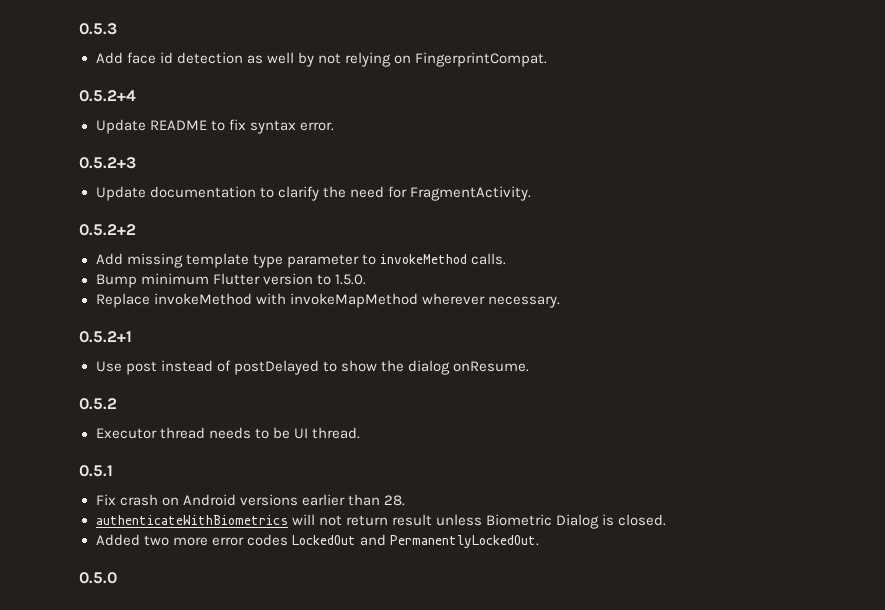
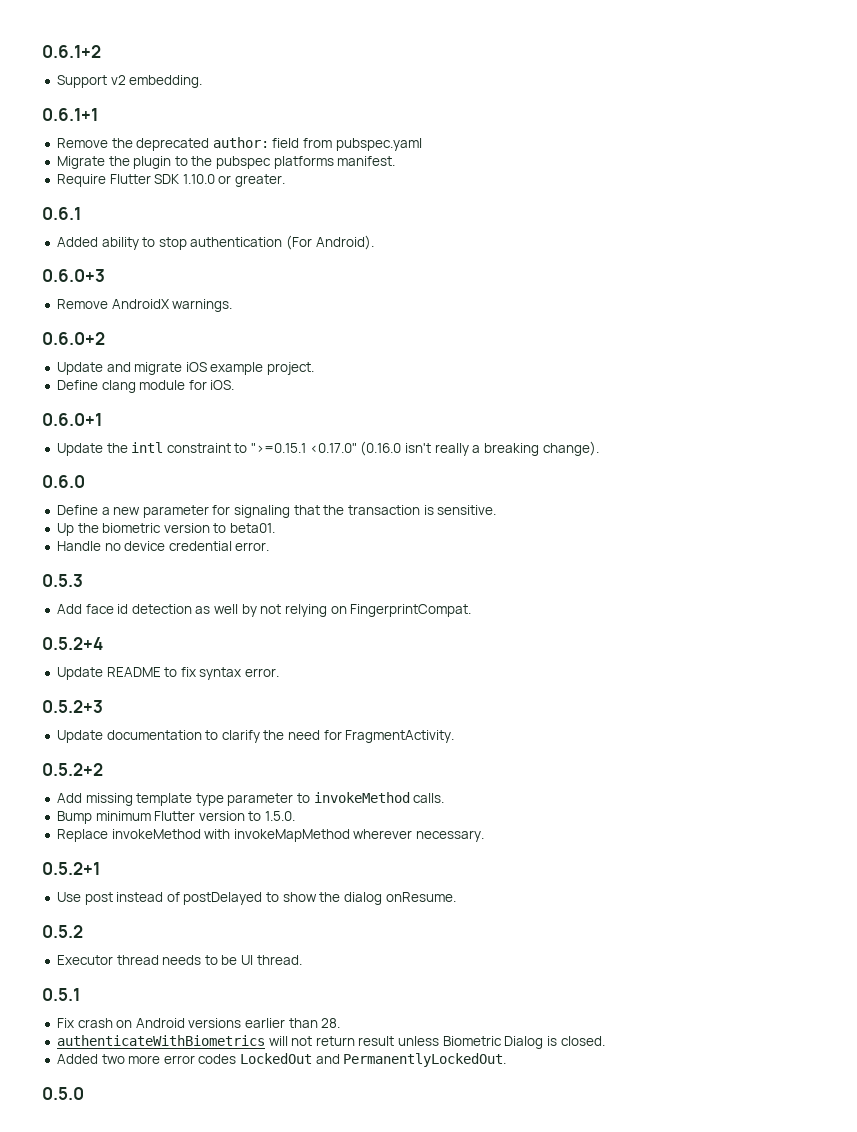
+ 0.6.1+2
+ Support v2 embedding.
+ 0.6.1+1
+ Remove the deprecated author: field from pubspec.yaml
+ Migrate the plugin to the pubspec platforms manifest.
+ Require Flutter SDK 1.10.0 or greater.
+ 0.6.1
+ Added ability to stop authentication (For Android).
+ 0.6.0+3
+ Remove AndroidX warnings.
+ 0.6.0+2
+ Update and migrate iOS example project.
+ Define clang module for iOS.
+ 0.6.0+1
+ Update the intl constraint to ">=0.15.1 <0.17.0" (0.16.0 isn't really a breaking change).
+ 0.6.0
+ Define a new parameter for signaling that the transaction is sensitive.
+ Up the biometric version to beta01.
+ Handle no device credential error.

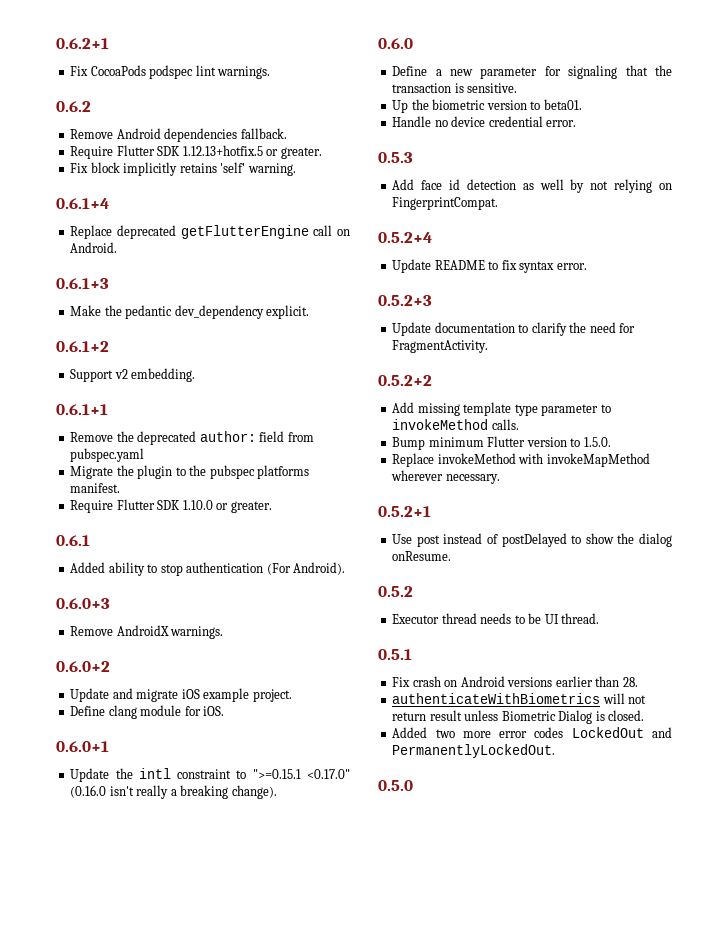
+ 0.6.2+1
+ Fix CocoaPods podspec lint warnings.
+ 0.6.2
+ Remove Android dependencies fallback.
+ Require Flutter SDK 1.12.13+hotfix.5 or greater.
+ Fix block implicitly retains 'self' warning.
+ 0.6.1+4
+ Replace deprecated getFlutterEngine call on Android.
+ 0.6.1+3
+ Make the pedantic dev_dependency explicit.

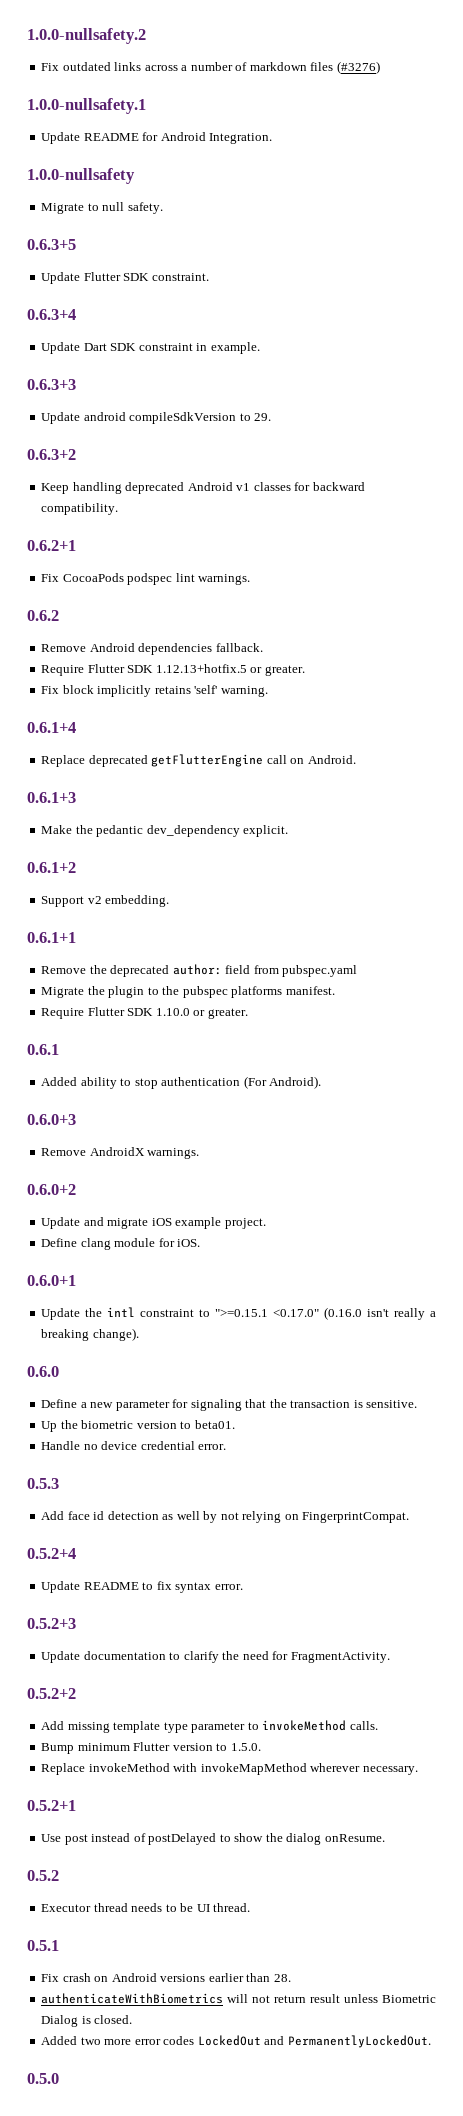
+ 1.0.0-nullsafety.2
+ Fix outdated links across a number of markdown files (#3276)
+ 1.0.0-nullsafety.1
+ Update README for Android Integration.
+ 1.0.0-nullsafety
+ Migrate to null safety.
+ 0.6.3+5
+ Update Flutter SDK constraint.
+ 0.6.3+4
+ Update Dart SDK constraint in example.
+ 0.6.3+3
+ Update android compileSdkVersion to 29.
+ 0.6.3+2
+ Keep handling deprecated Android v1 classes for backward compatibility.

